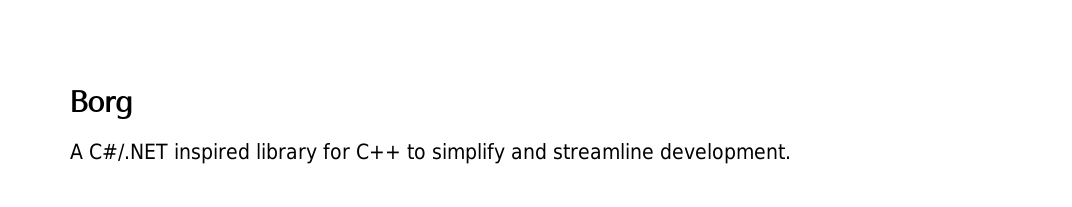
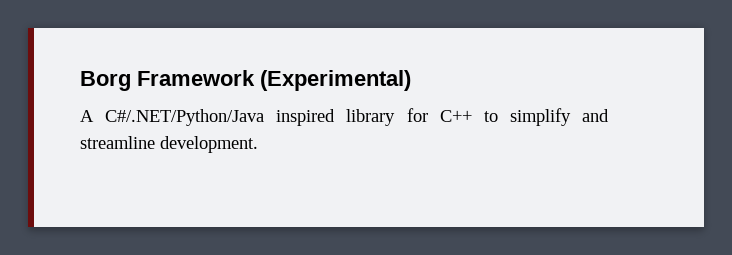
- Borg
+ Borg Framework (Experimental)
- A C#/.NET inspired library for C++ to simplify and streamline development.
+ A C#/.NET/Python/Java inspired library for C++ to simplify and streamline development.

